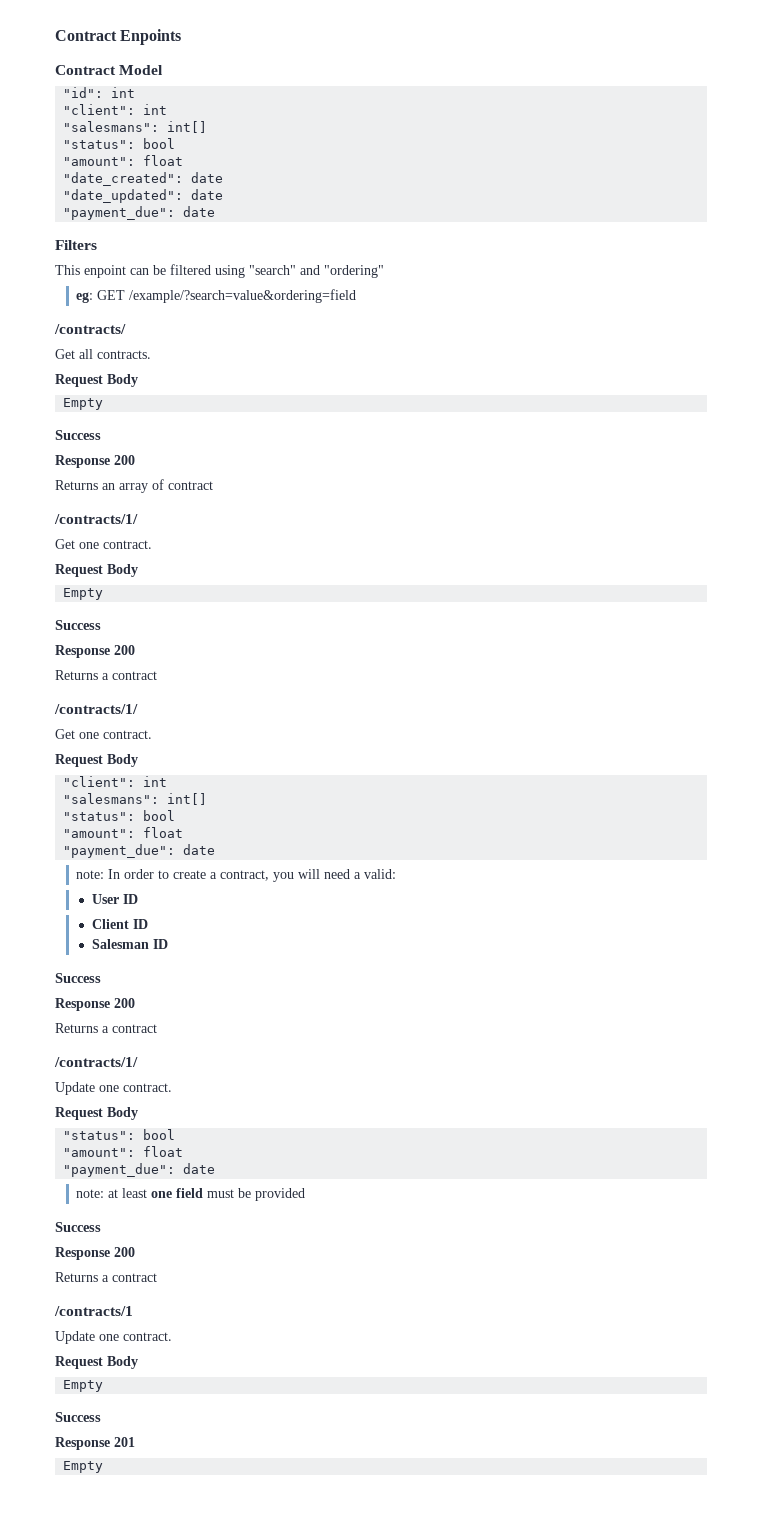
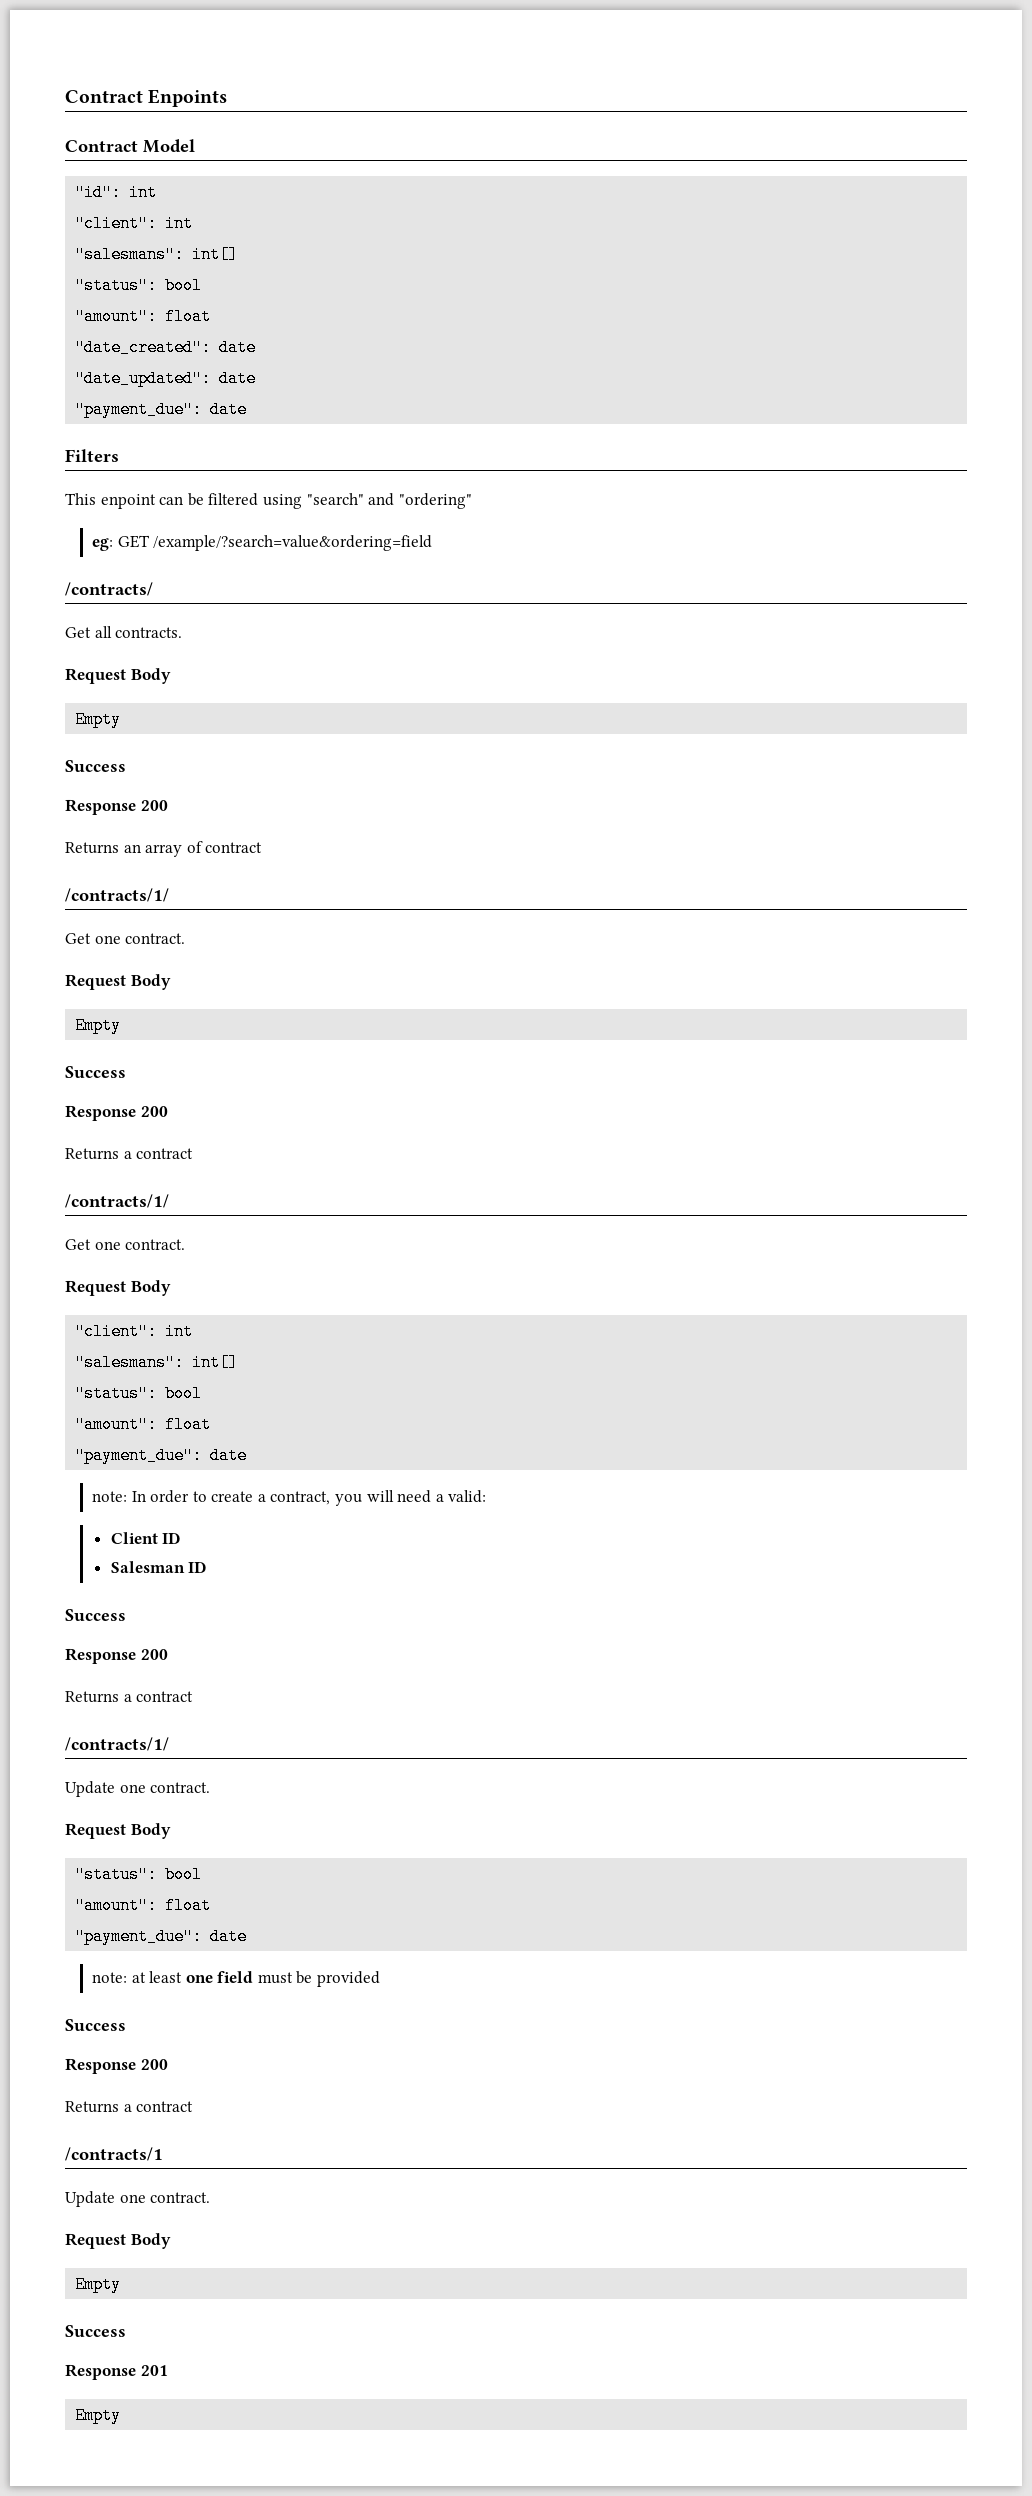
- User ID

